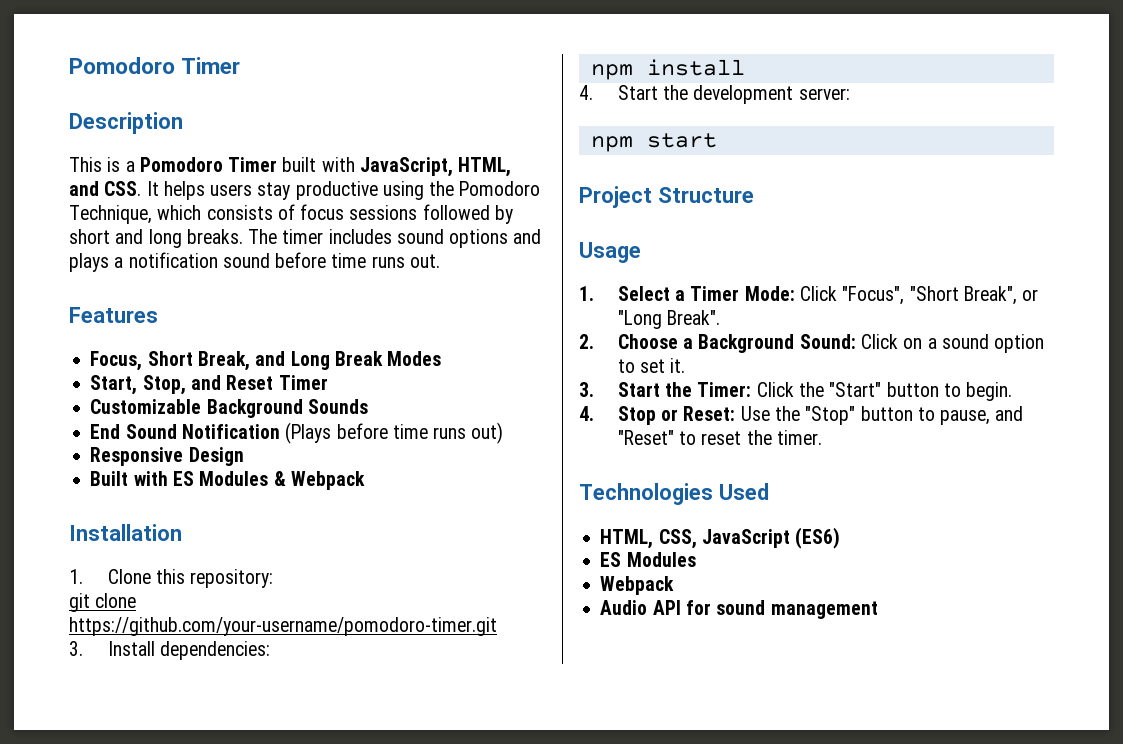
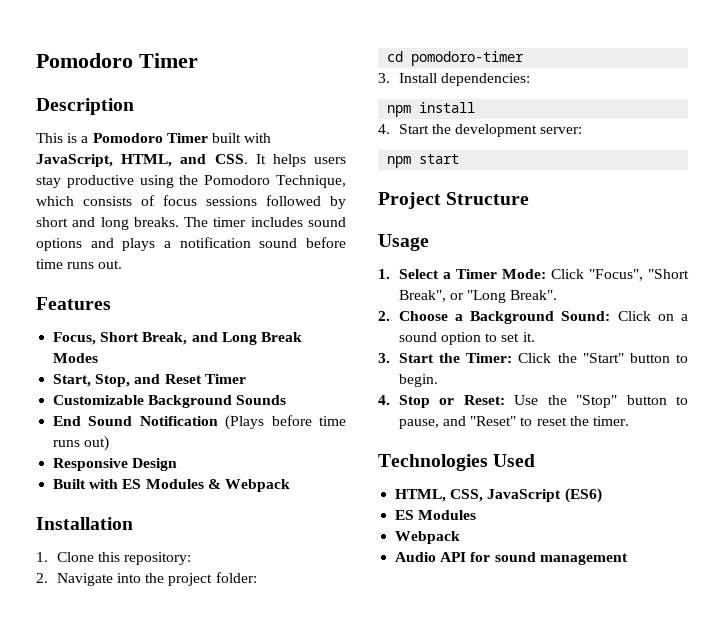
- git clone https://github.com/your-username/pomodoro-timer.git
+ 2. Navigate into the project folder:
+ cd pomodoro-timer

